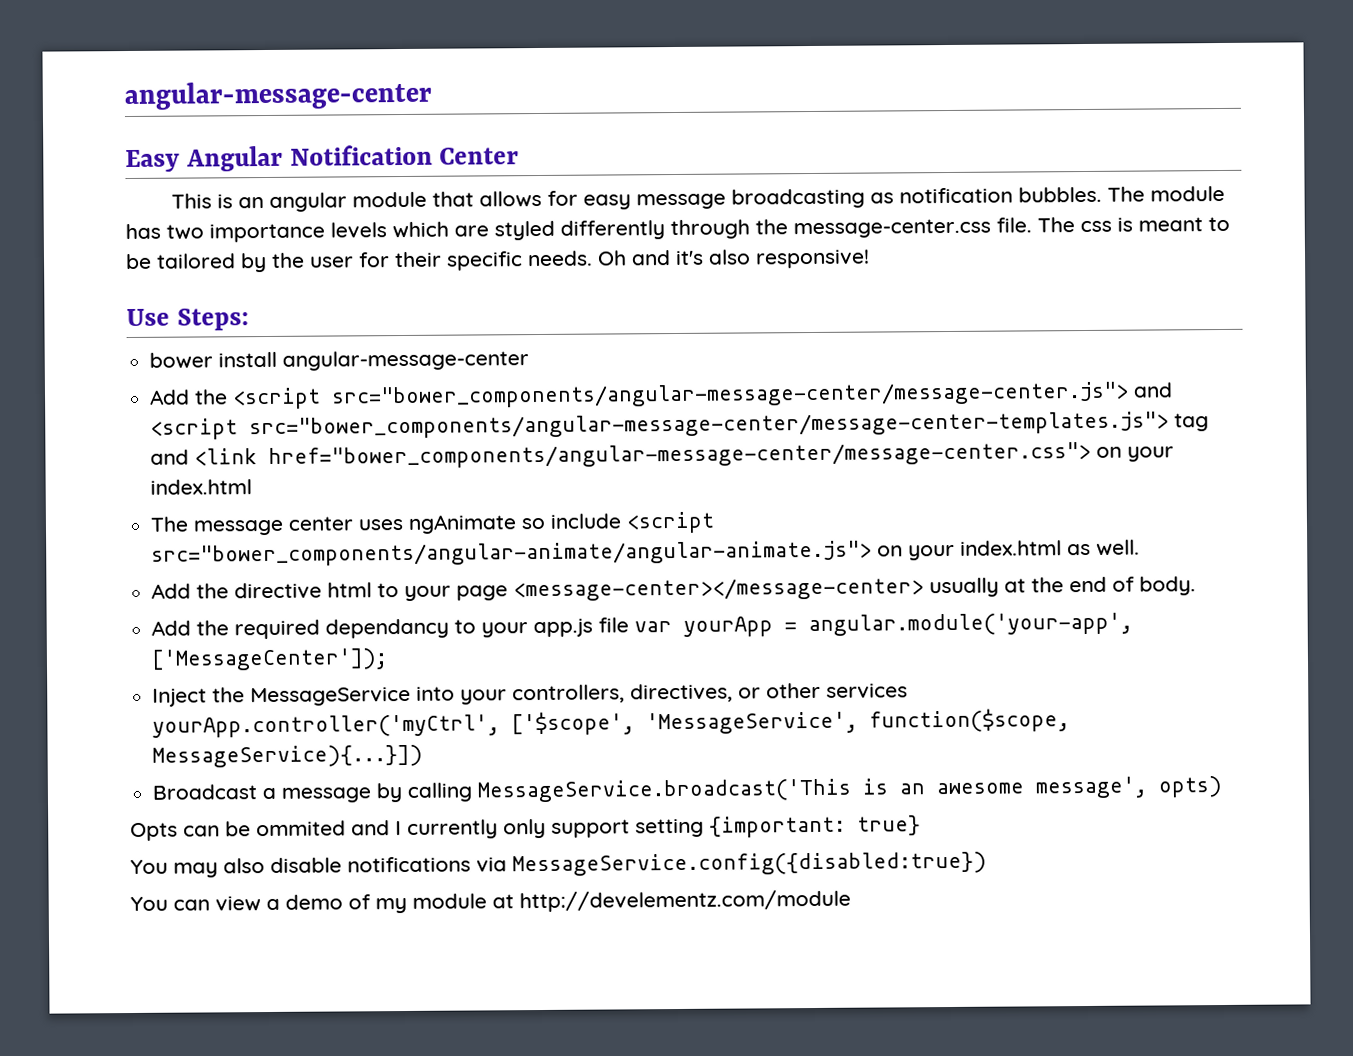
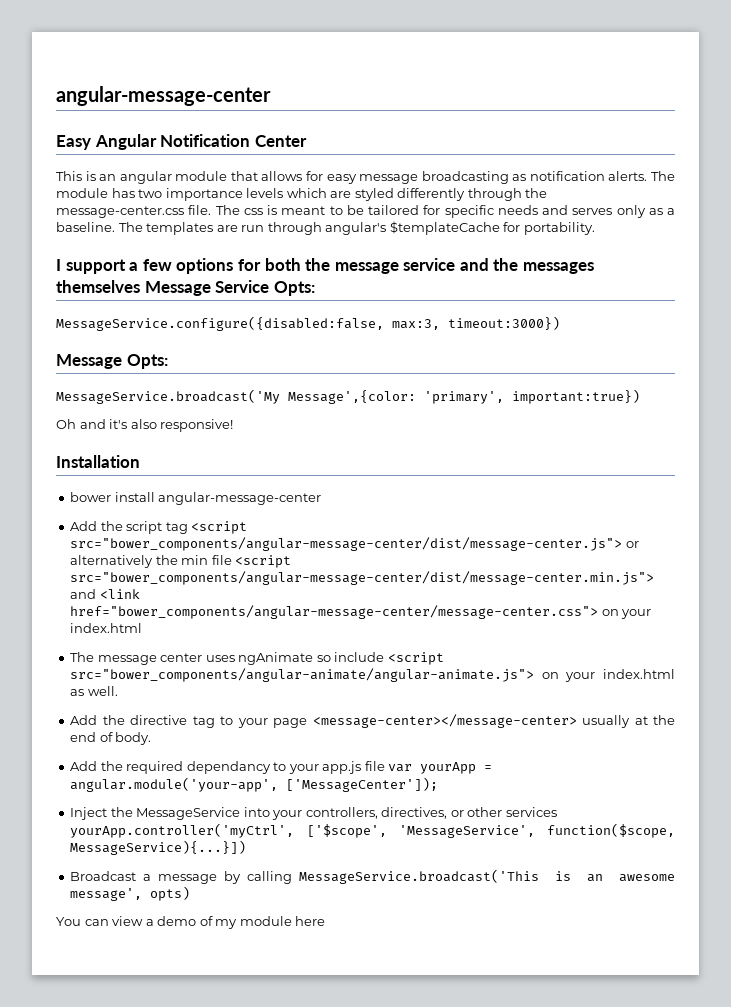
- This is an angular module that allows for easy message broadcasting as notification bubbles.
+ This is an angular module that allows for easy message broadcasting as notification alerts.
- The css is meant to be tailored by the user for their specific needs. Oh and it's also responsive!
+ The css is meant to be tailored for specific needs and serves only as a baseline. The templates are run through angular's $templateCache for portability.
+ I support a few options for both the message service and the messages themselves Message Service Opts:
+ MessageService.configure({disabled:false, max:3, timeout:3000})
+ Message Opts:
+ MessageService.broadcast('My Message',{color: 'primary', important:true})
+ Oh and it's also responsive!
- Use Steps:
+ Installation
- Add the <script src="bower_components/angular-message-center/message-center.js"> and <script src="bower_components/angular-message-center/message-center-templates.js"> tag and <link href="bower_components/angular-message-center/message-center.css"> on your index.html
+ Add the script tag <script src="bower_components/angular-message-center/dist/message-center.js"> or alternatively the min file <script src="bower_components/angular-message-center/dist/message-center.min.js"> and <link href="bower_components/angular-message-center/message-center.css"> on your index.html
- Add the directive html to your page <message-center></message-center> usually at the end of body.
+ Add the directive tag to your page <message-center></message-center> usually at the end of body.
- Opts can be ommited and I currently only support setting {important: true}
- You may also disable notifications via MessageService.config({disabled:true})
- You can view a demo of my module at http://develementz.com/module
+ You can view a demo of my module here

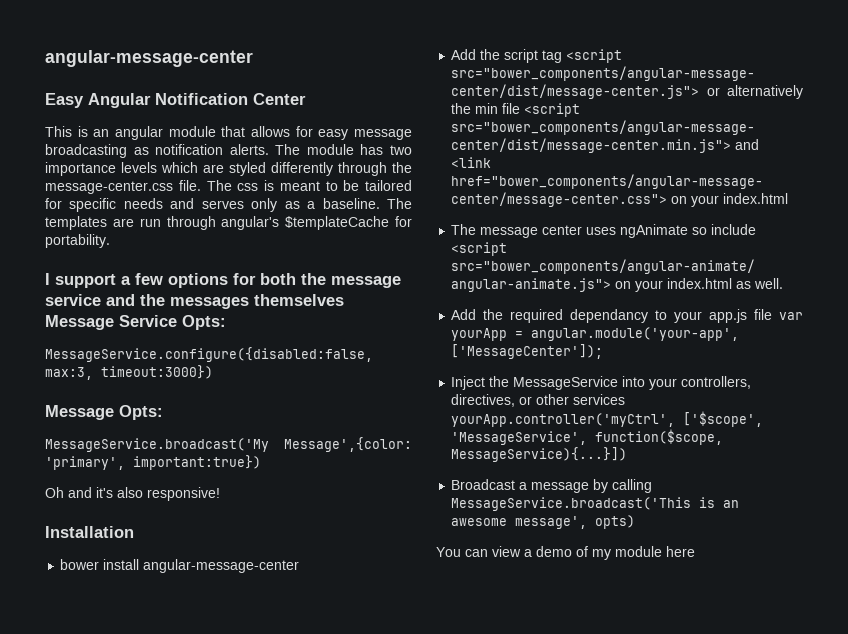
- Add the directive tag to your page <message-center></message-center> usually at the end of body.

